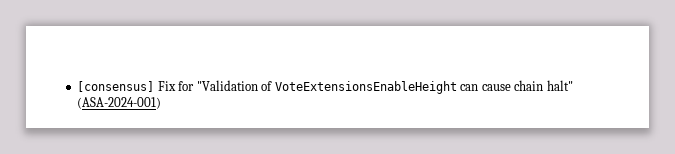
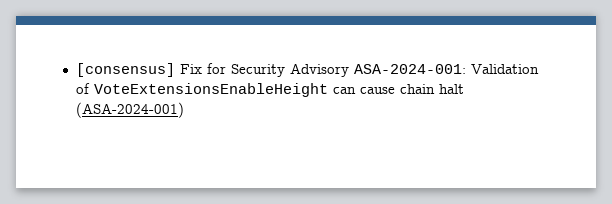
- [consensus] Fix for "Validation of VoteExtensionsEnableHeight can cause chain halt" (ASA-2024-001)
+ [consensus] Fix for Security Advisory ASA-2024-001: Validation of VoteExtensionsEnableHeight can cause chain halt (ASA-2024-001)

